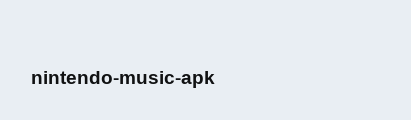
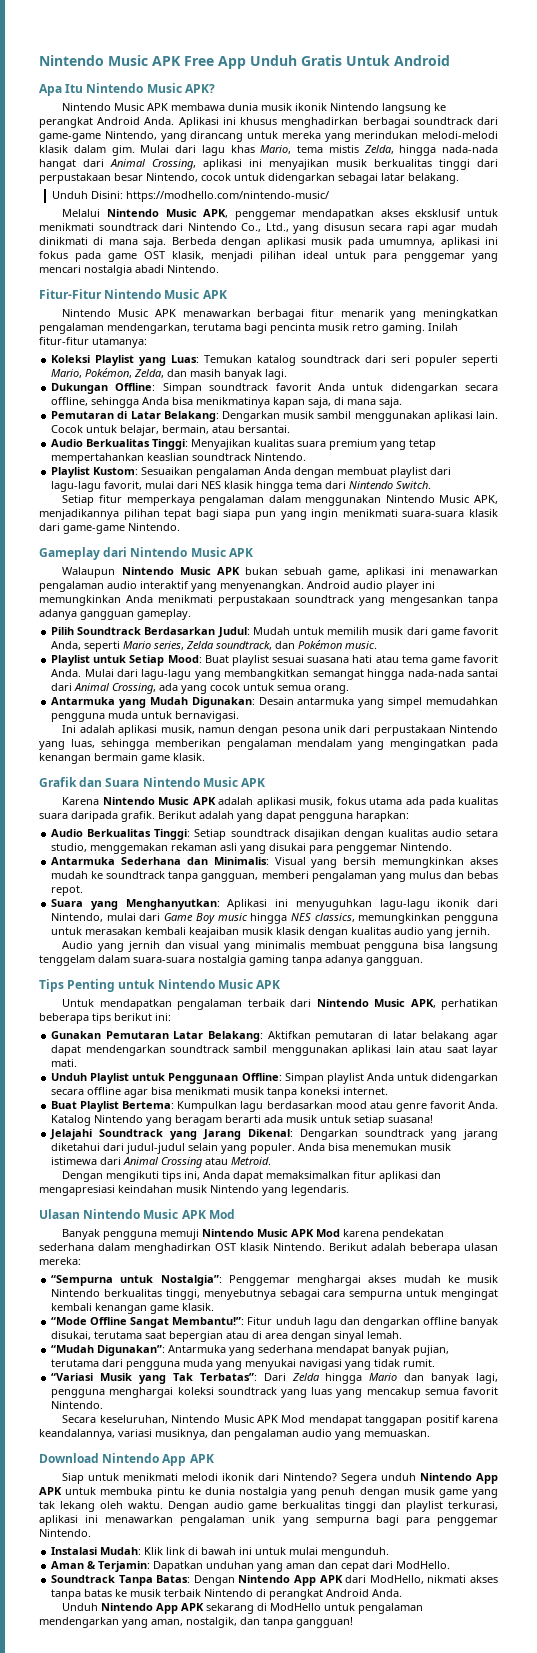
- nintendo-music-apk
+ Nintendo Music APK Free App Unduh Gratis Untuk Android
+ Apa Itu Nintendo Music APK?
+ Nintendo Music APK membawa dunia musik ikonik Nintendo langsung ke perangkat Android Anda. Aplikasi ini khusus menghadirkan berbagai soundtrack dari game-game Nintendo, yang dirancang untuk mereka yang merindukan melodi-melodi klasik dalam gim. Mulai dari lagu khas Mario, tema mistis Zelda, hingga nada-nada hangat dari Animal Crossing, aplikasi ini menyajikan musik berkualitas tinggi dari perpustakaan besar Nintendo, cocok untuk didengarkan sebagai latar belakang.
+ Unduh Disini: https://modhello.com/nintendo-music/
+ Melalui Nintendo Music APK, penggemar mendapatkan akses eksklusif untuk menikmati soundtrack dari Nintendo Co., Ltd., yang disusun secara rapi agar mudah dinikmati di mana saja. Berbeda dengan aplikasi musik pada umumnya, aplikasi ini fokus pada game OST klasik, menjadi pilihan ideal untuk para penggemar yang mencari nostalgia abadi Nintendo.
+ Fitur-Fitur Nintendo Music APK
+ Nintendo Music APK menawarkan berbagai fitur menarik yang meningkatkan pengalaman mendengarkan, terutama bagi pencinta musik retro gaming. Inilah fitur-fitur utamanya:
+ Koleksi Playlist yang Luas: Temukan katalog soundtrack dari seri populer seperti Mario, Pokémon, Zelda, dan masih banyak lagi.
+ Dukungan Offline: Simpan soundtrack favorit Anda untuk didengarkan secara offline, sehingga Anda bisa menikmatinya kapan saja, di mana saja.
+ Pemutaran di Latar Belakang: Dengarkan musik sambil menggunakan aplikasi lain. Cocok untuk belajar, bermain, atau bersantai.
+ Audio Berkualitas Tinggi: Menyajikan kualitas suara premium yang tetap mempertahankan keaslian soundtrack Nintendo.
+ Playlist Kustom: Sesuaikan pengalaman Anda dengan membuat playlist dari lagu-lagu favorit, mulai dari NES klasik hingga tema dari Nintendo Switch.
+ Setiap fitur memperkaya pengalaman dalam menggunakan Nintendo Music APK, menjadikannya pilihan tepat bagi siapa pun yang ingin menikmati suara-suara klasik dari game-game Nintendo.
+ Gameplay dari Nintendo Music APK
+ Walaupun Nintendo Music APK bukan sebuah game, aplikasi ini menawarkan pengalaman audio interaktif yang menyenangkan. Android audio player ini memungkinkan Anda menikmati perpustakaan soundtrack yang mengesankan tanpa adanya gangguan gameplay.
+ Pilih Soundtrack Berdasarkan Judul: Mudah untuk memilih musik dari game favorit Anda, seperti Mario series, Zelda soundtrack, dan Pokémon music.
+ Playlist untuk Setiap Mood: Buat playlist sesuai suasana hati atau tema game favorit Anda. Mulai dari lagu-lagu yang membangkitkan semangat hingga nada-nada santai dari Animal Crossing, ada yang cocok untuk semua orang.
+ Antarmuka yang Mudah Digunakan: Desain antarmuka yang simpel memudahkan pengguna muda untuk bernavigasi.
+ Ini adalah aplikasi musik, namun dengan pesona unik dari perpustakaan Nintendo yang luas, sehingga memberikan pengalaman mendalam yang mengingatkan pada kenangan bermain game klasik.
+ Grafik dan Suara Nintendo Music APK
+ Karena Nintendo Music APK adalah aplikasi musik, fokus utama ada pada kualitas suara daripada grafik. Berikut adalah yang dapat pengguna harapkan:
+ Audio Berkualitas Tinggi: Setiap soundtrack disajikan dengan kualitas audio setara studio, menggemakan rekaman asli yang disukai para penggemar Nintendo.
+ Antarmuka Sederhana dan Minimalis: Visual yang bersih memungkinkan akses mudah ke soundtrack tanpa gangguan, memberi pengalaman yang mulus dan bebas repot.
+ Suara yang Menghanyutkan: Aplikasi ini menyuguhkan lagu-lagu ikonik dari Nintendo, mulai dari Game Boy music hingga NES classics, memungkinkan pengguna untuk merasakan kembali keajaiban musik klasik dengan kualitas audio yang jernih.
+ Audio yang jernih dan visual yang minimalis membuat pengguna bisa langsung tenggelam dalam suara-suara nostalgia gaming tanpa adanya gangguan.
+ Tips Penting untuk Nintendo Music APK
+ Untuk mendapatkan pengalaman terbaik dari Nintendo Music APK, perhatikan beberapa tips berikut ini:
+ Gunakan Pemutaran Latar Belakang: Aktifkan pemutaran di latar belakang agar dapat mendengarkan soundtrack sambil menggunakan aplikasi lain atau saat layar mati.
+ Unduh Playlist untuk Penggunaan Offline: Simpan playlist Anda untuk didengarkan secara offline agar bisa menikmati musik tanpa koneksi internet.
+ Buat Playlist Bertema: Kumpulkan lagu berdasarkan mood atau genre favorit Anda. Katalog Nintendo yang beragam berarti ada musik untuk setiap suasana!
+ Jelajahi Soundtrack yang Jarang Dikenal: Dengarkan soundtrack yang jarang diketahui dari judul-judul selain yang populer. Anda bisa menemukan musik istimewa dari Animal Crossing atau Metroid.
+ Dengan mengikuti tips ini, Anda dapat memaksimalkan fitur aplikasi dan mengapresiasi keindahan musik Nintendo yang legendaris.
+ Ulasan Nintendo Music APK Mod
+ Banyak pengguna memuji Nintendo Music APK Mod karena pendekatan sederhana dalam menghadirkan OST klasik Nintendo. Berikut adalah beberapa ulasan mereka:
+ “Sempurna untuk Nostalgia”: Penggemar menghargai akses mudah ke musik Nintendo berkualitas tinggi, menyebutnya sebagai cara sempurna untuk mengingat kembali kenangan game klasik.
+ “Mode Offline Sangat Membantu!”: Fitur unduh lagu dan dengarkan offline banyak disukai, terutama saat bepergian atau di area dengan sinyal lemah.
+ “Mudah Digunakan”: Antarmuka yang sederhana mendapat banyak pujian, terutama dari pengguna muda yang menyukai navigasi yang tidak rumit.
+ “Variasi Musik yang Tak Terbatas”: Dari Zelda hingga Mario dan banyak lagi, pengguna menghargai koleksi soundtrack yang luas yang mencakup semua favorit Nintendo.
+ Secara keseluruhan, Nintendo Music APK Mod mendapat tanggapan positif karena keandalannya, variasi musiknya, dan pengalaman audio yang memuaskan.
+ Download Nintendo App APK
+ Siap untuk menikmati melodi ikonik dari Nintendo? Segera unduh Nintendo App APK untuk membuka pintu ke dunia nostalgia yang penuh dengan musik game yang tak lekang oleh waktu. Dengan audio game berkualitas tinggi dan playlist terkurasi, aplikasi ini menawarkan pengalaman unik yang sempurna bagi para penggemar Nintendo.
+ Instalasi Mudah: Klik link di bawah ini untuk mulai mengunduh.
+ Aman & Terjamin: Dapatkan unduhan yang aman dan cepat dari ModHello.
+ Soundtrack Tanpa Batas: Dengan Nintendo App APK dari ModHello, nikmati akses tanpa batas ke musik terbaik Nintendo di perangkat Android Anda.
+ Unduh Nintendo App APK sekarang di ModHello untuk pengalaman mendengarkan yang aman, nostalgik, dan tanpa gangguan!

